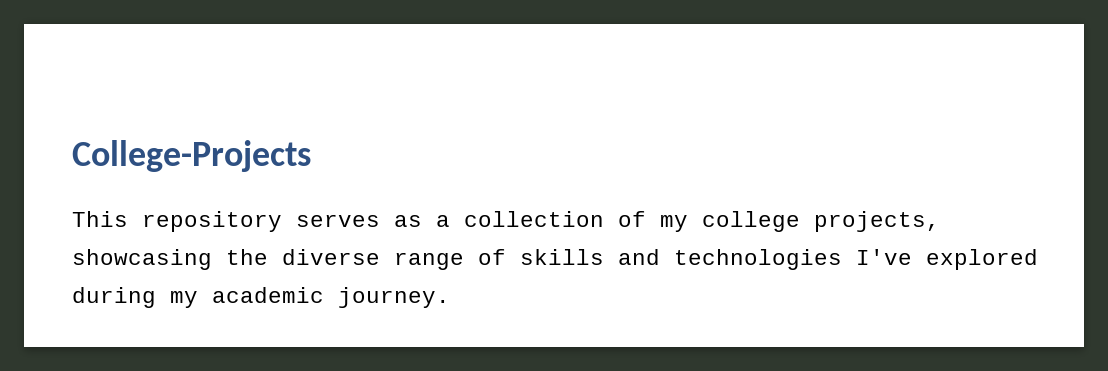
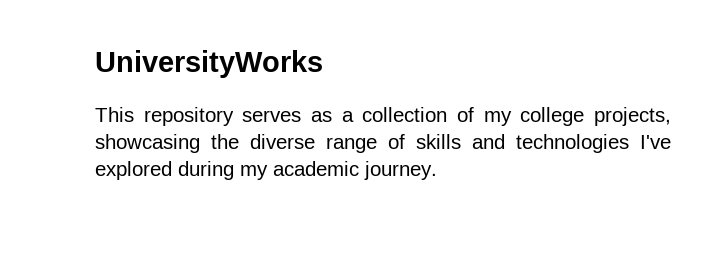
- College-Projects
+ UniversityWorks

